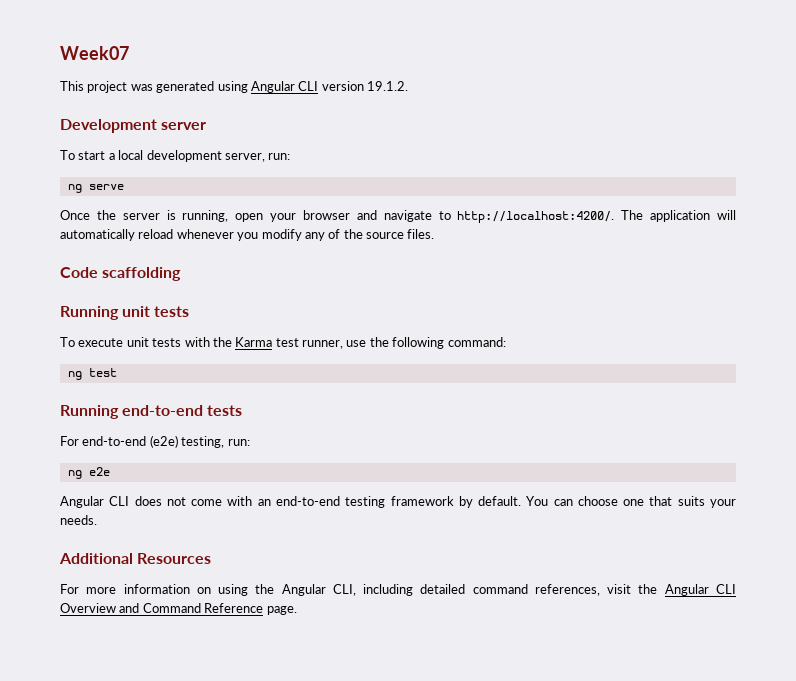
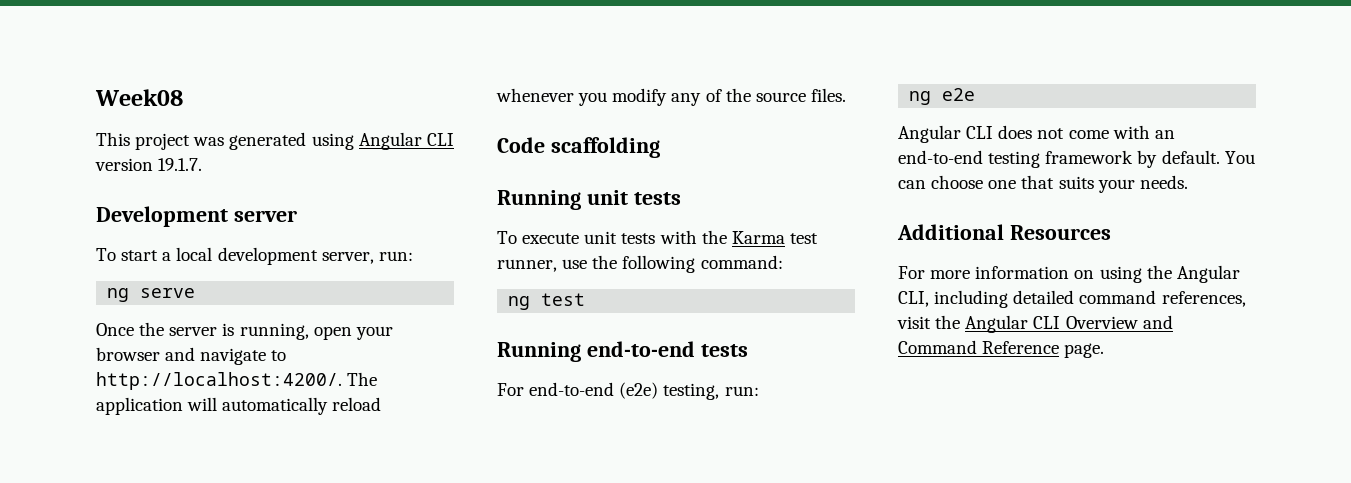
- Week07
+ Week08
- This project was generated using Angular CLI version 19.1.2.
+ This project was generated using Angular CLI version 19.1.7.

